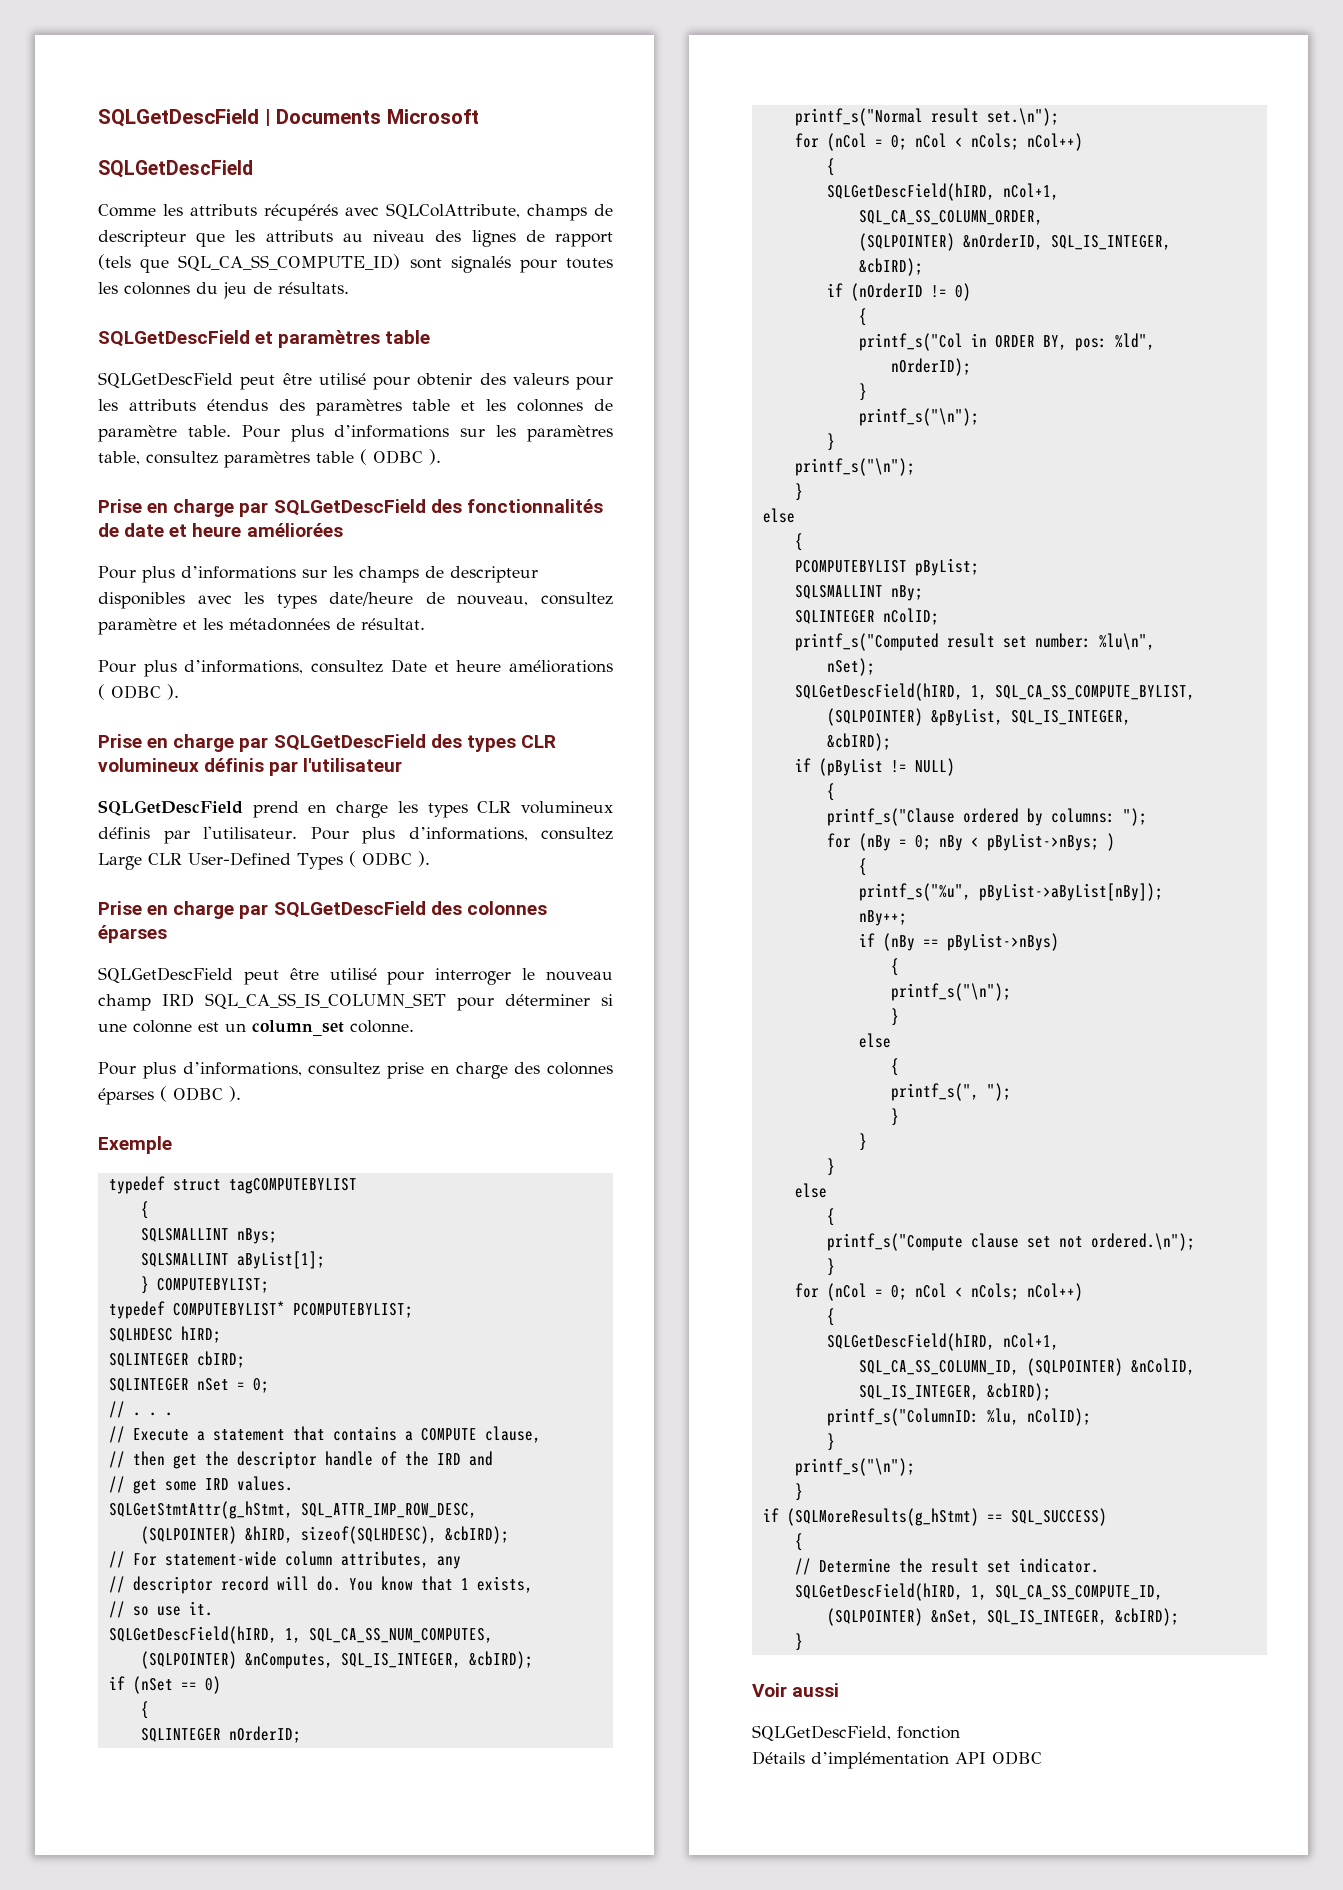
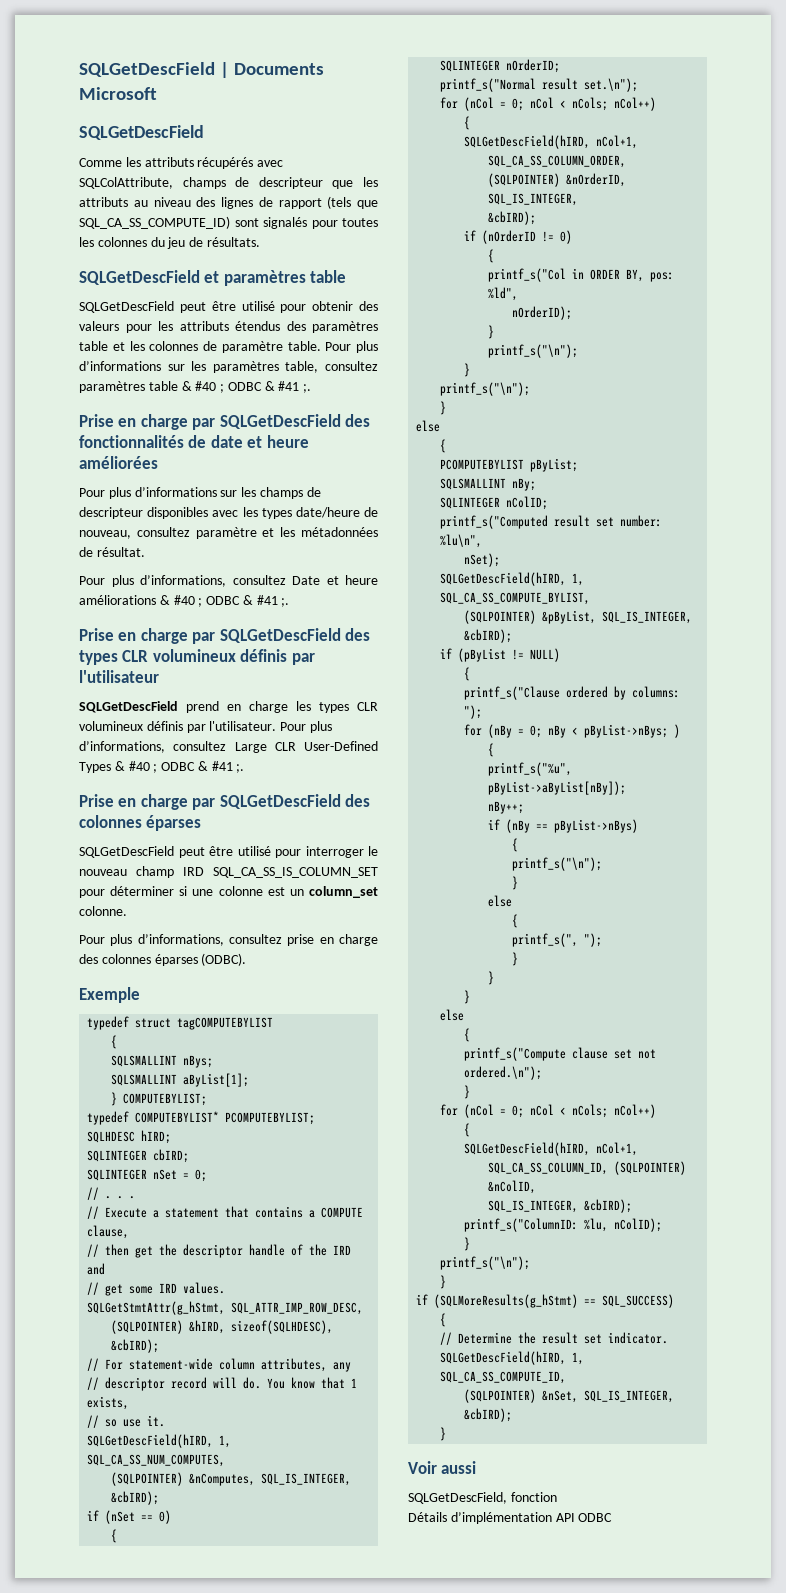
- Pour plus d’informations sur les paramètres table, consultez paramètres table ( ODBC ).
+ Pour plus d’informations sur les paramètres table, consultez paramètres table & #40 ; ODBC & #41 ;.
- Pour plus d’informations, consultez Date et heure améliorations ( ODBC ).
+ Pour plus d’informations, consultez Date et heure améliorations & #40 ; ODBC & #41 ;.
- Pour plus d’informations, consultez Large CLR User-Defined Types ( ODBC ).
+ Pour plus d’informations, consultez Large CLR User-Defined Types & #40 ; ODBC & #41 ;.
- Pour plus d’informations, consultez prise en charge des colonnes éparses ( ODBC ).
+ Pour plus d’informations, consultez prise en charge des colonnes éparses (ODBC).

